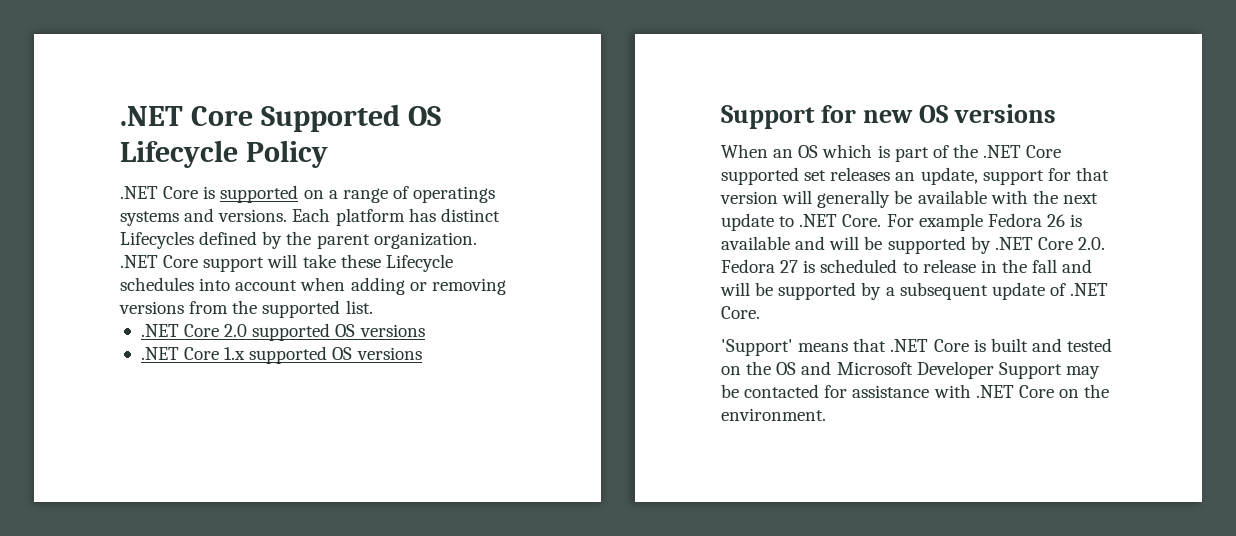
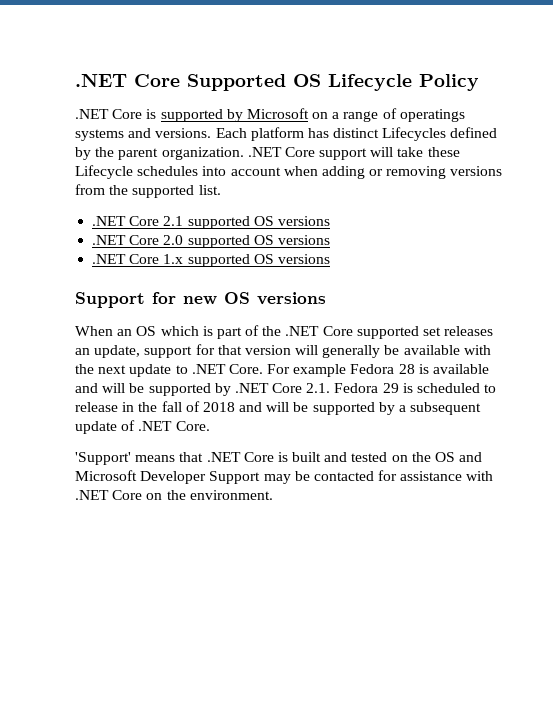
- .NET Core is supported on a range of operatings systems and versions.
+ .NET Core is supported by Microsoft on a range of operatings systems and versions.
+ .NET Core 2.1 supported OS versions
- For example Fedora 26 is available and will be supported by .NET Core 2.0. Fedora 27 is scheduled to release in the fall and will be supported by a subsequent update of .NET Core.
+ For example Fedora 28 is available and will be supported by .NET Core 2.1. Fedora 29 is scheduled to release in the fall of 2018 and will be supported by a subsequent update of .NET Core.

